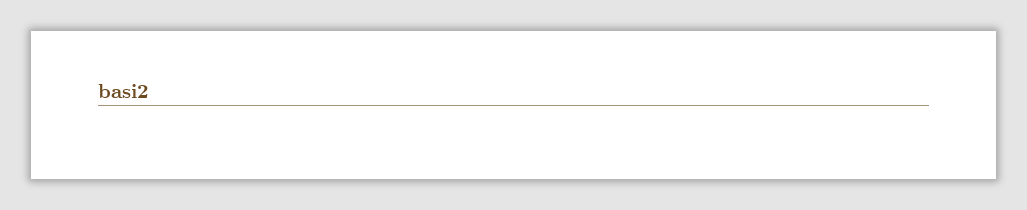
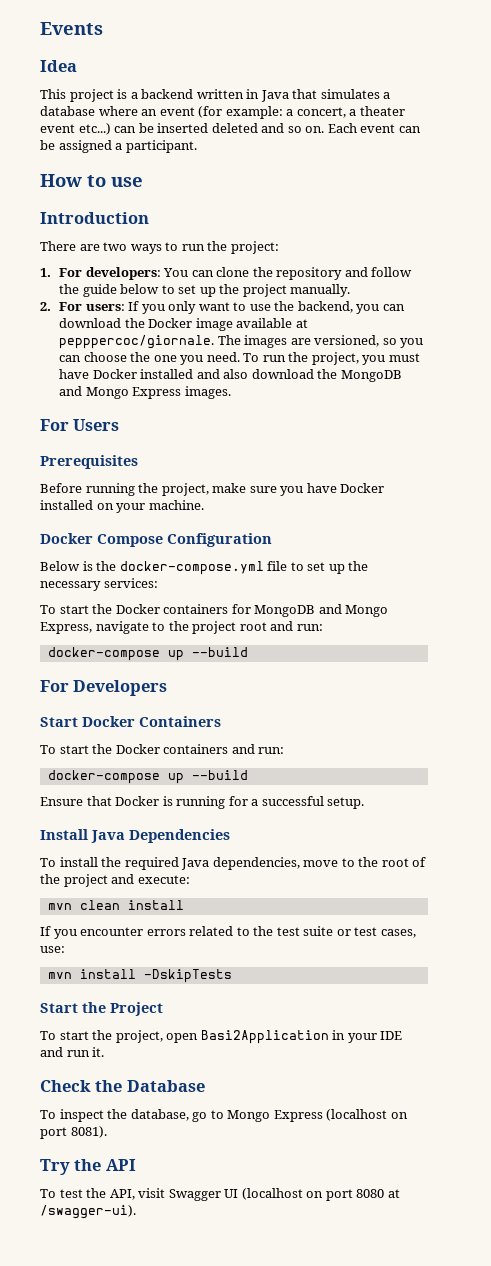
- basi2
+ Events
+ Idea
+ This project is a backend written in Java that simulates a database where an event (for example: a concert, a theater event etc...) can be inserted deleted and so on. Each event can be assigned a participant.
+ How to use
+ Introduction
+ There are two ways to run the project:
+ 1. For developers: You can clone the repository and follow the guide below to set up the project manually.
+ 2. For users: If you only want to use the backend, you can download the Docker image available at pepppercoc/giornale. The images are versioned, so you can choose the one you need. To run the project, you must have Docker installed and also download the MongoDB and Mongo Express images.
+ For Users
+ Prerequisites
+ Before running the project, make sure you have Docker installed on your machine.
+ Docker Compose Configuration
+ Below is the docker-compose.yml file to set up the necessary services:
+ To start the Docker containers for MongoDB and Mongo Express, navigate to the project root and run:
+ docker-compose up --build
+ For Developers
+ Start Docker Containers
+ To start the Docker containers and run:
+ docker-compose up --build
+ Ensure that Docker is running for a successful setup.
+ Install Java Dependencies
+ To install the required Java dependencies, move to the root of the project and execute:
+ mvn clean install
+ If you encounter errors related to the test suite or test cases, use:
+ mvn install -DskipTests
+ Start the Project
+ To start the project, open Basi2Application in your IDE and run it.
+ Check the Database
+ To inspect the database, go to Mongo Express (localhost on port 8081).
+ Try the API
+ To test the API, visit Swagger UI (localhost on port 8080 at /swagger-ui).

